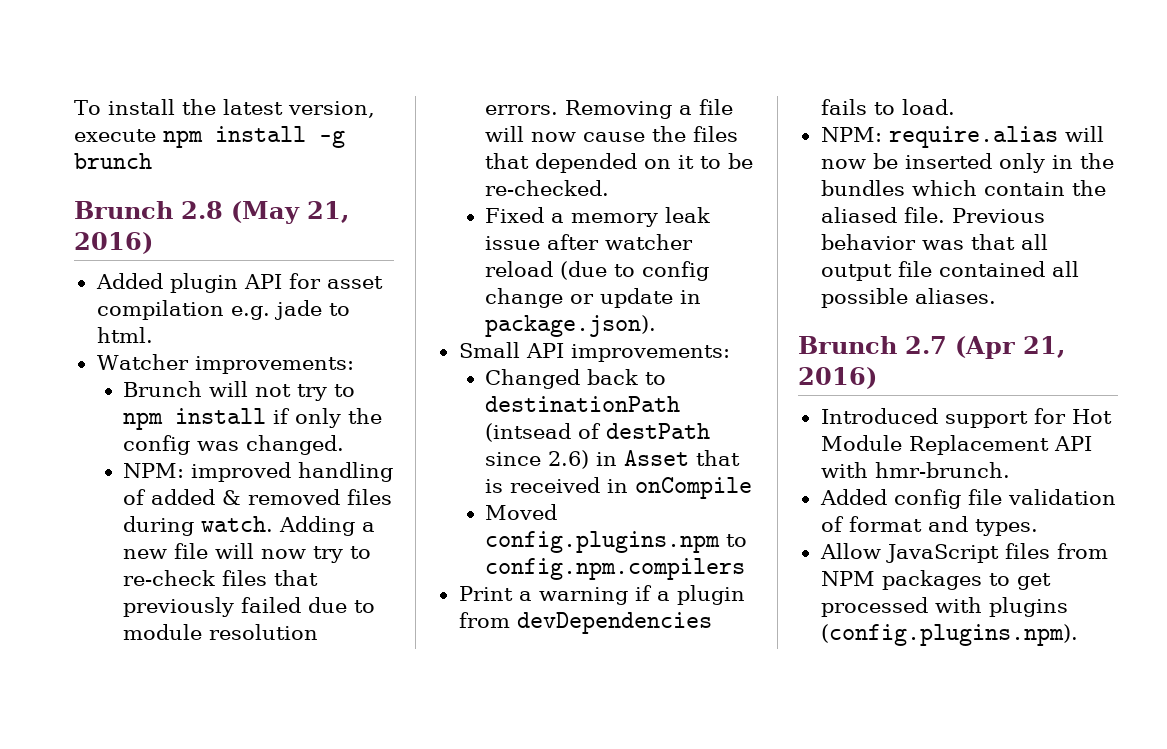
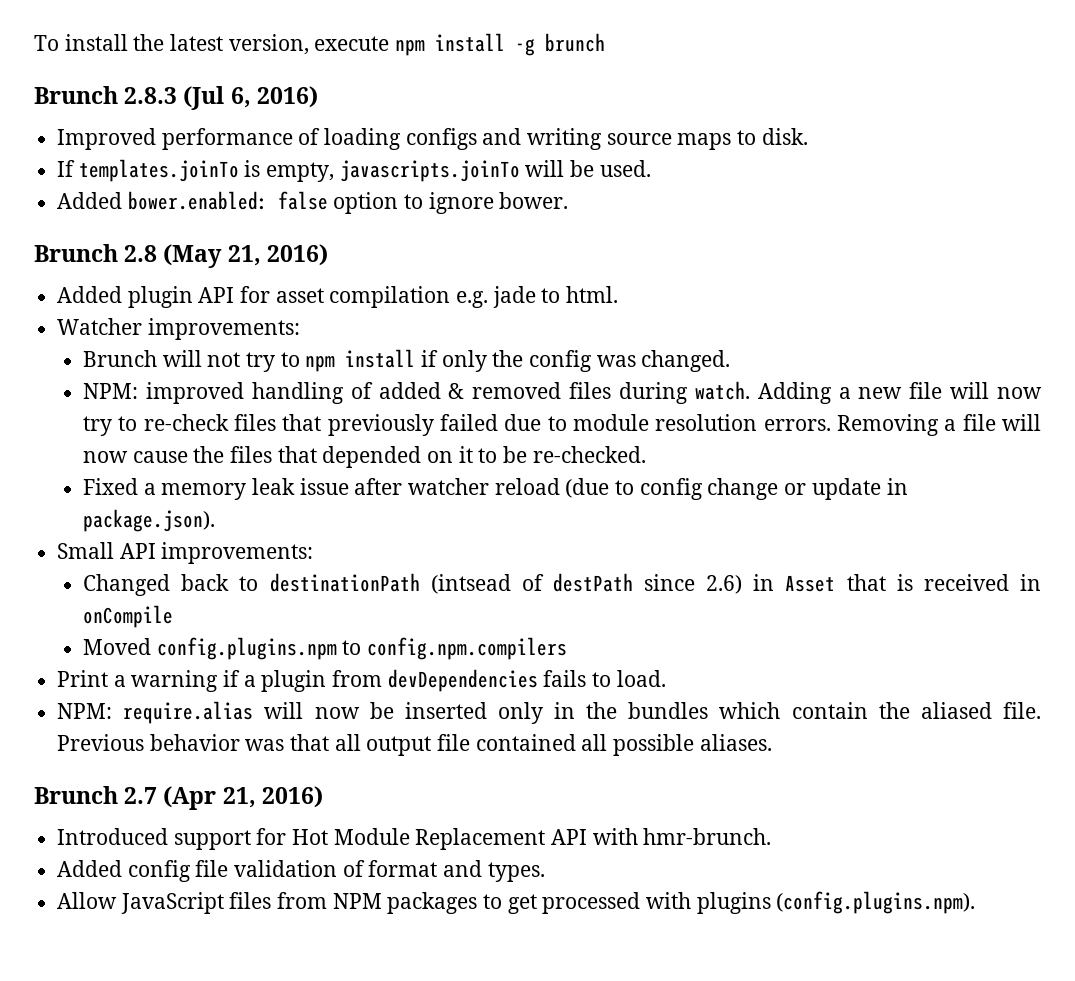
+ Brunch 2.8.3 (Jul 6, 2016)
+ Improved performance of loading configs and writing source maps to disk.
+ If templates.joinTo is empty, javascripts.joinTo will be used.
+ Added bower.enabled: false option to ignore bower.

